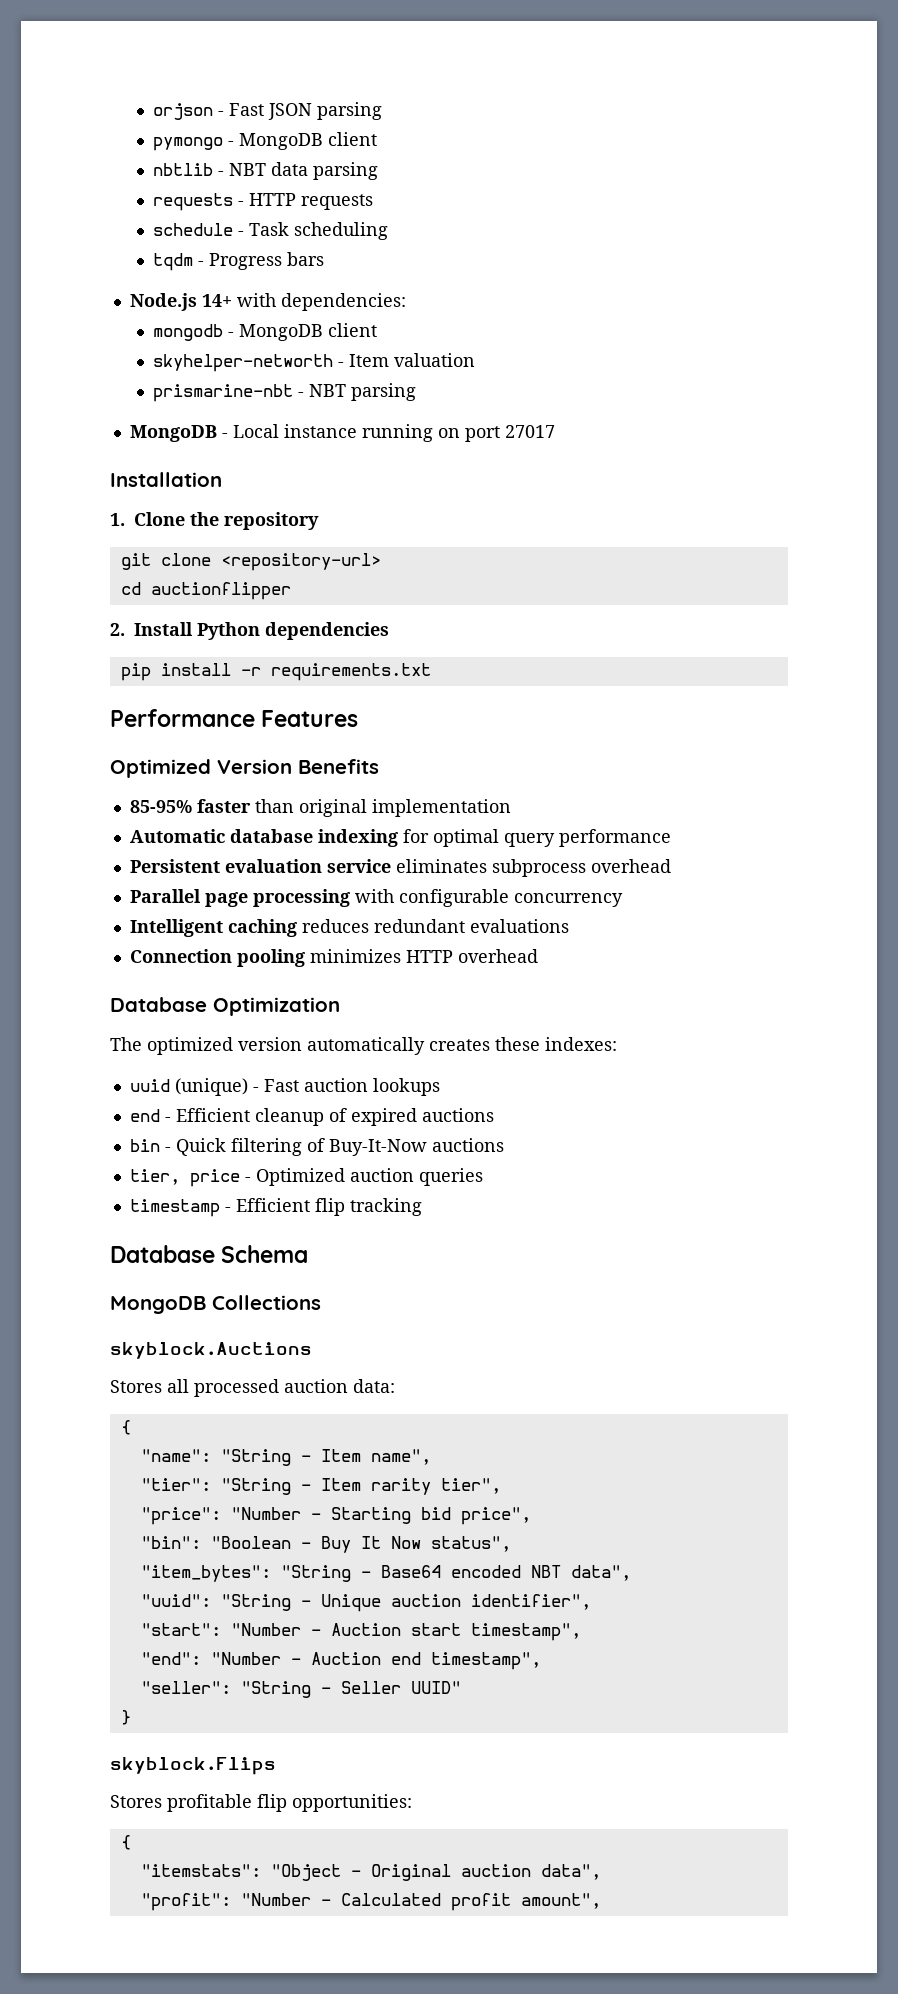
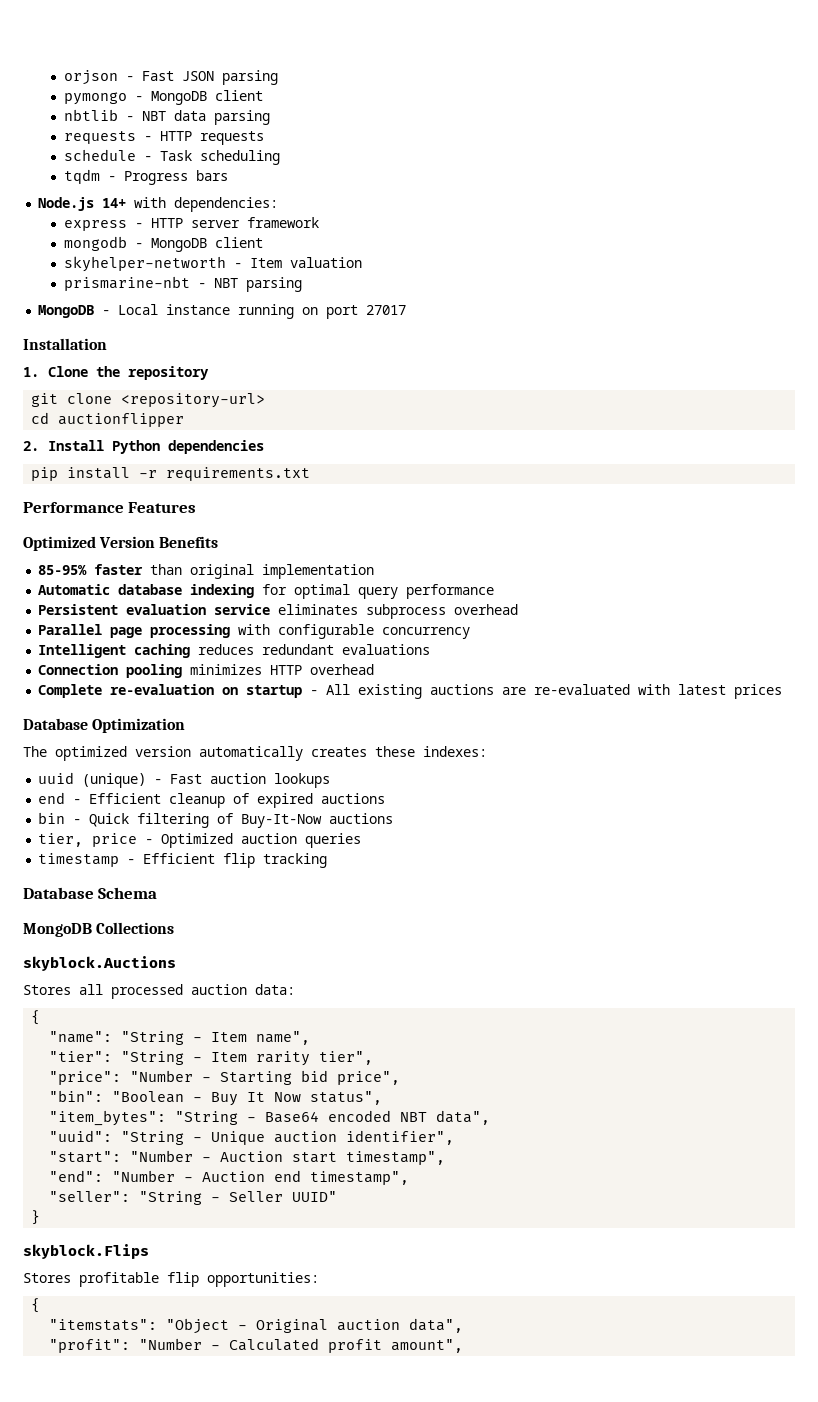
+ express - HTTP server framework
+ Complete re-evaluation on startup - All existing auctions are re-evaluated with latest prices

